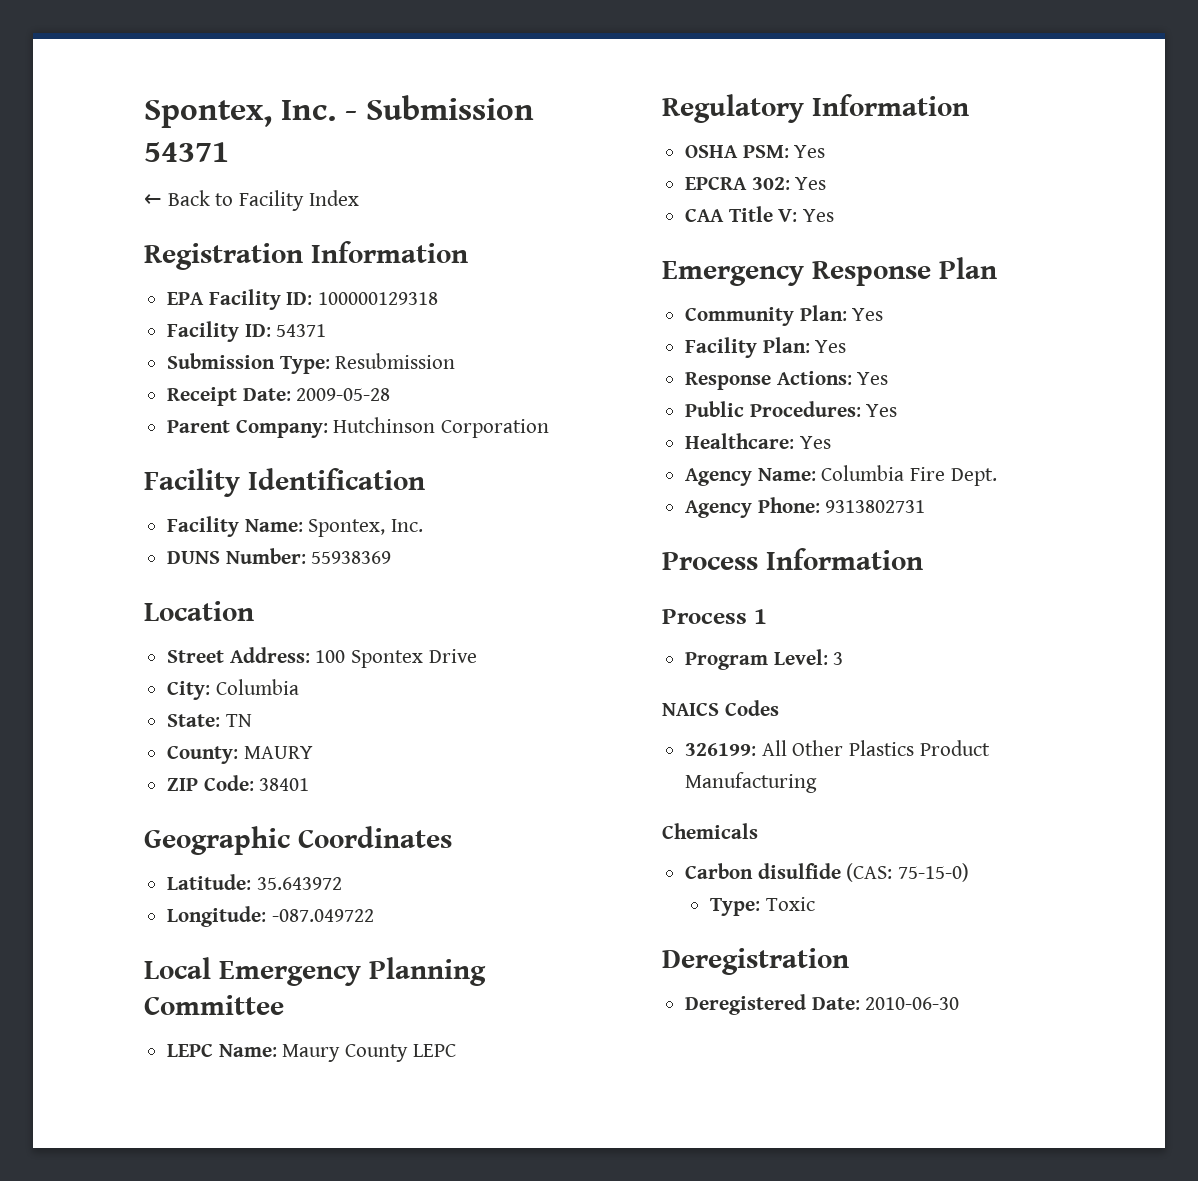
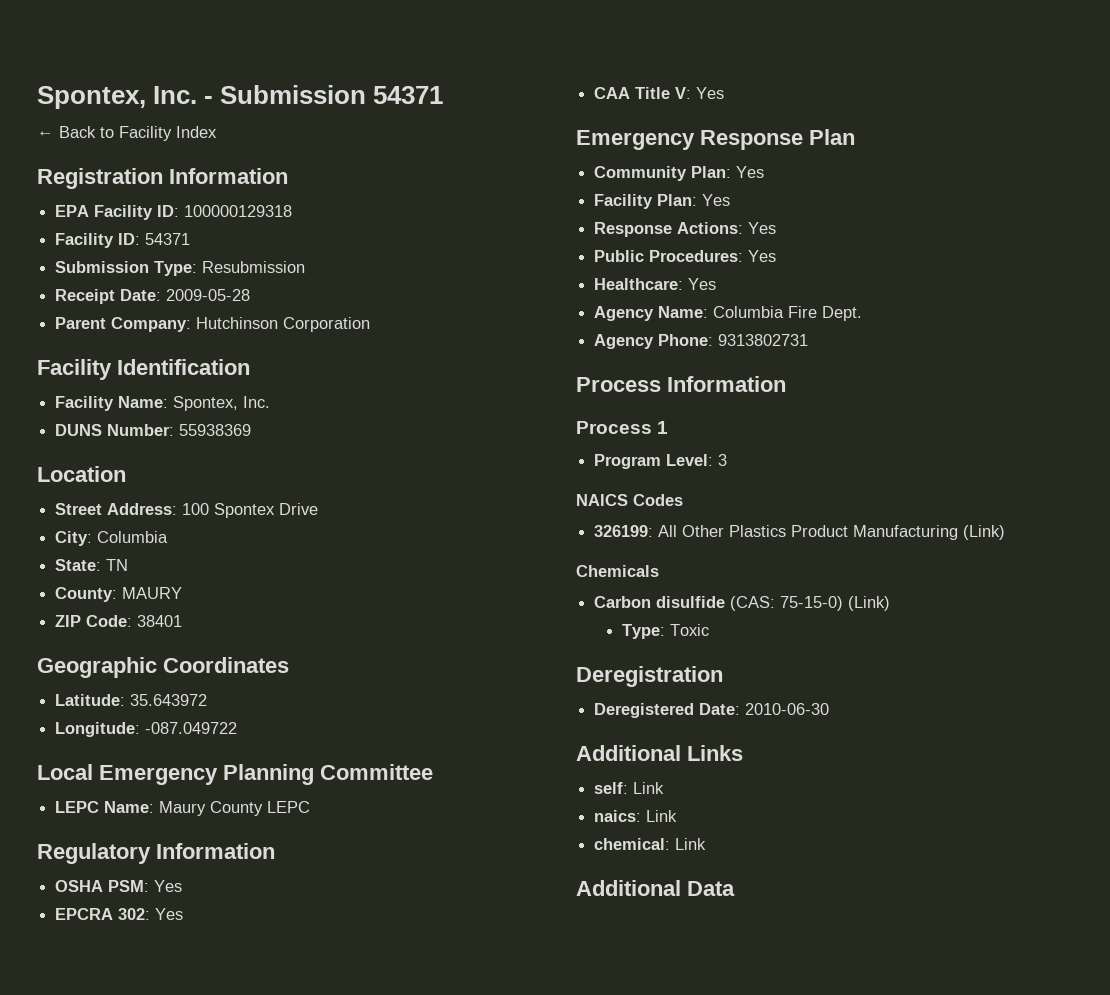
- 326199: All Other Plastics Product Manufacturing
+ 326199: All Other Plastics Product Manufacturing (Link)
- Carbon disulfide (CAS: 75-15-0)
+ Carbon disulfide (CAS: 75-15-0) (Link)
+ Additional Links
+ self: Link
+ naics: Link
+ chemical: Link
+ Additional Data

